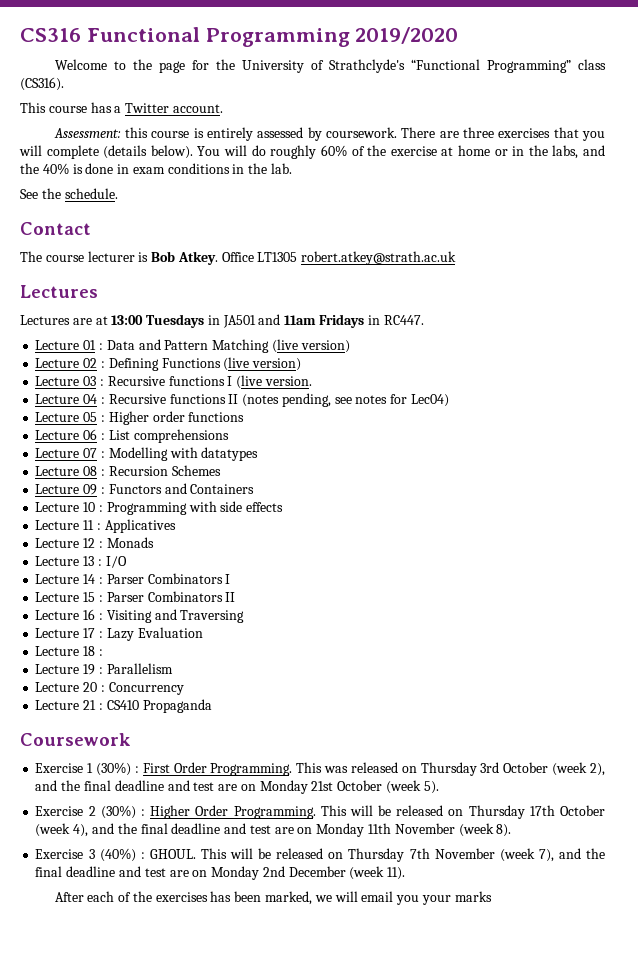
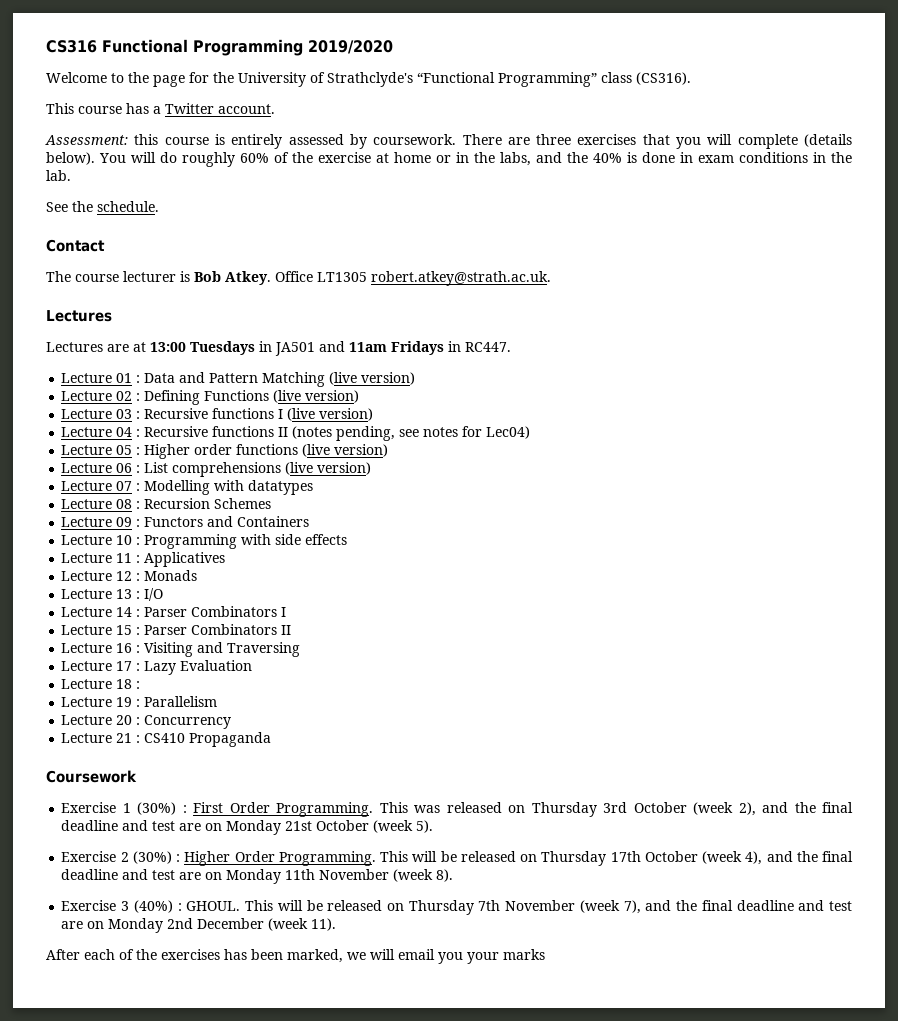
- Office LT1305 robert.atkey@strath.ac.uk
+ Office LT1305 robert.atkey@strath.ac.uk.
- Lecture 03 : Recursive functions I (live version.
+ Lecture 03 : Recursive functions I (live version)
- Lecture 05 : Higher order functions
+ Lecture 05 : Higher order functions (live version)
- Lecture 06 : List comprehensions
+ Lecture 06 : List comprehensions (live version)

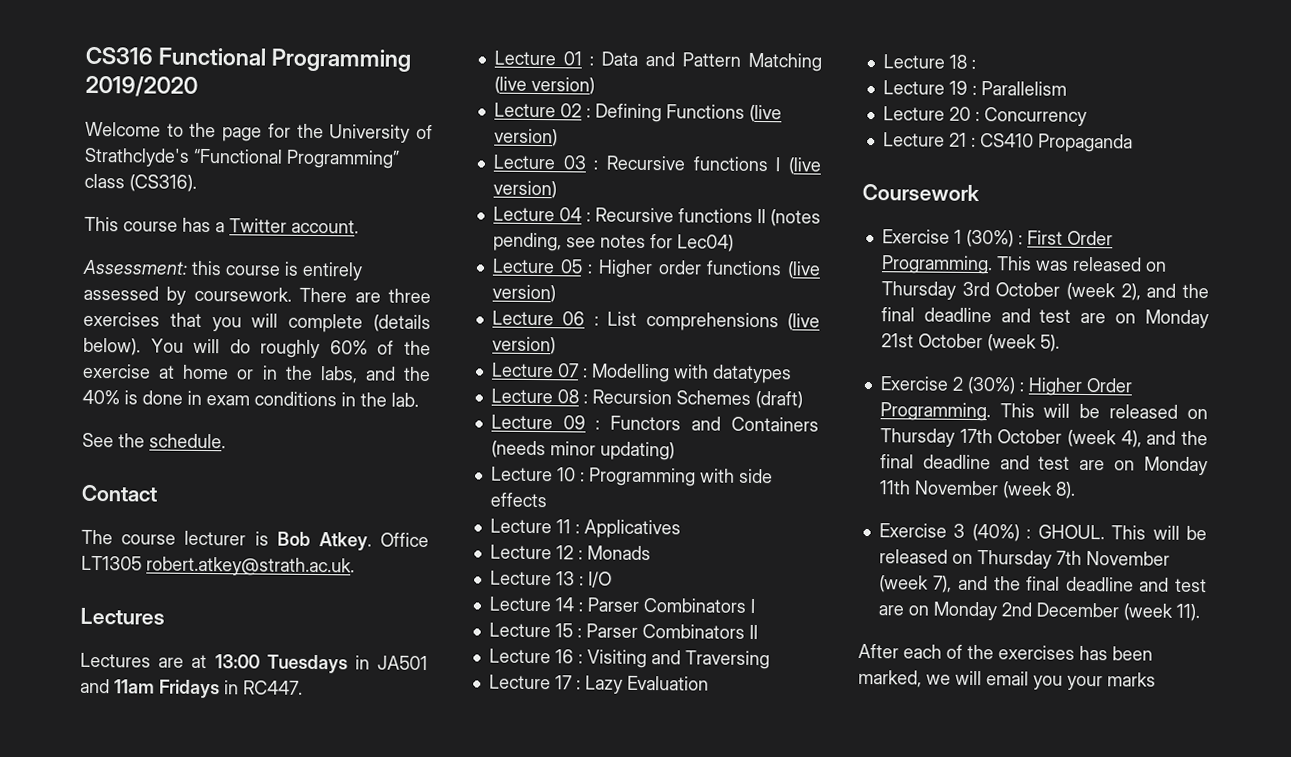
- Lecture 08 : Recursion Schemes
+ Lecture 08 : Recursion Schemes (draft)
- Lecture 09 : Functors and Containers
+ Lecture 09 : Functors and Containers (needs minor updating)

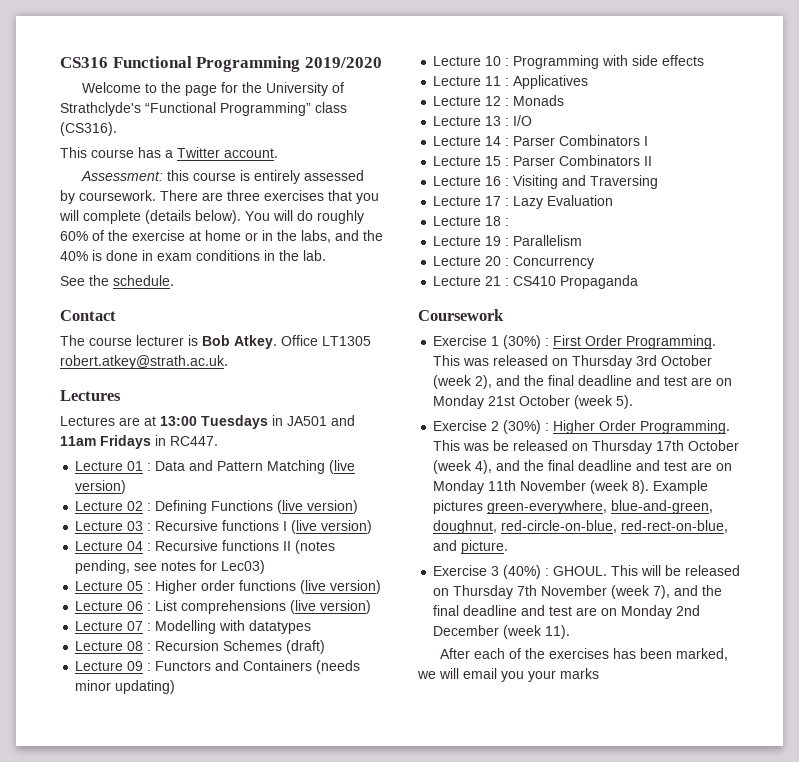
- Lecture 04 : Recursive functions II (notes pending, see notes for Lec04)
+ Lecture 04 : Recursive functions II (notes pending, see notes for Lec03)
- This will be released on Thursday 17th October (week 4), and the final deadline and test are on Monday 11th November (week 8).
+ This was be released on Thursday 17th October (week 4), and the final deadline and test are on Monday 11th November (week 8). Example pictures green-everywhere, blue-and-green, doughnut, red-circle-on-blue, red-rect-on-blue, and picture.

